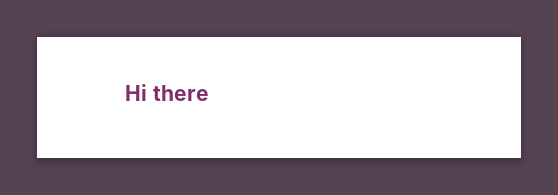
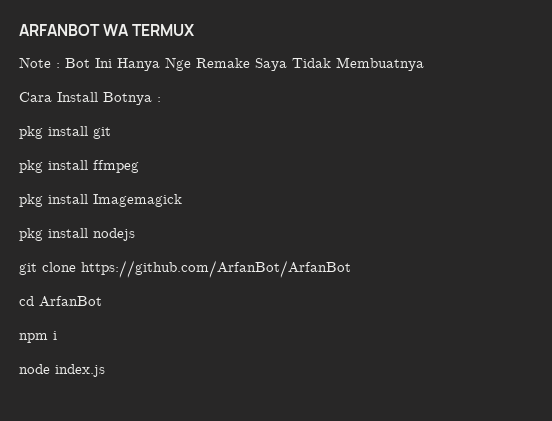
- Hi there
+ ARFANBOT WA TERMUX
+ Note : Bot Ini Hanya Nge Remake Saya Tidak Membuatnya
+ Cara Install Botnya :
+ pkg install git
+ pkg install ffmpeg
+ pkg install Imagemagick
+ pkg install nodejs
+ git clone https://github.com/ArfanBot/ArfanBot
+ cd ArfanBot
+ npm i
+ node index.js

